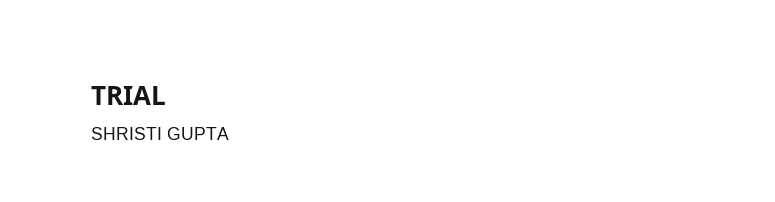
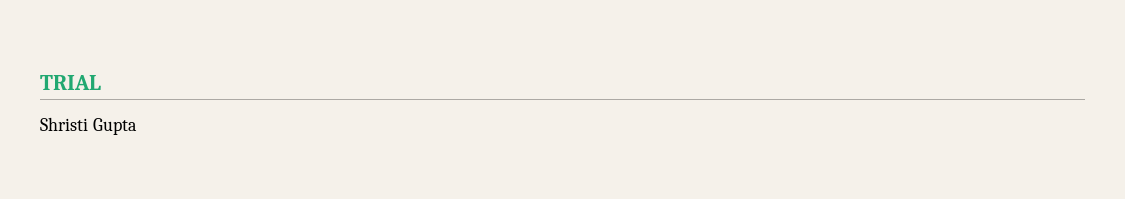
- SHRISTI GUPTA
+ Shristi Gupta

